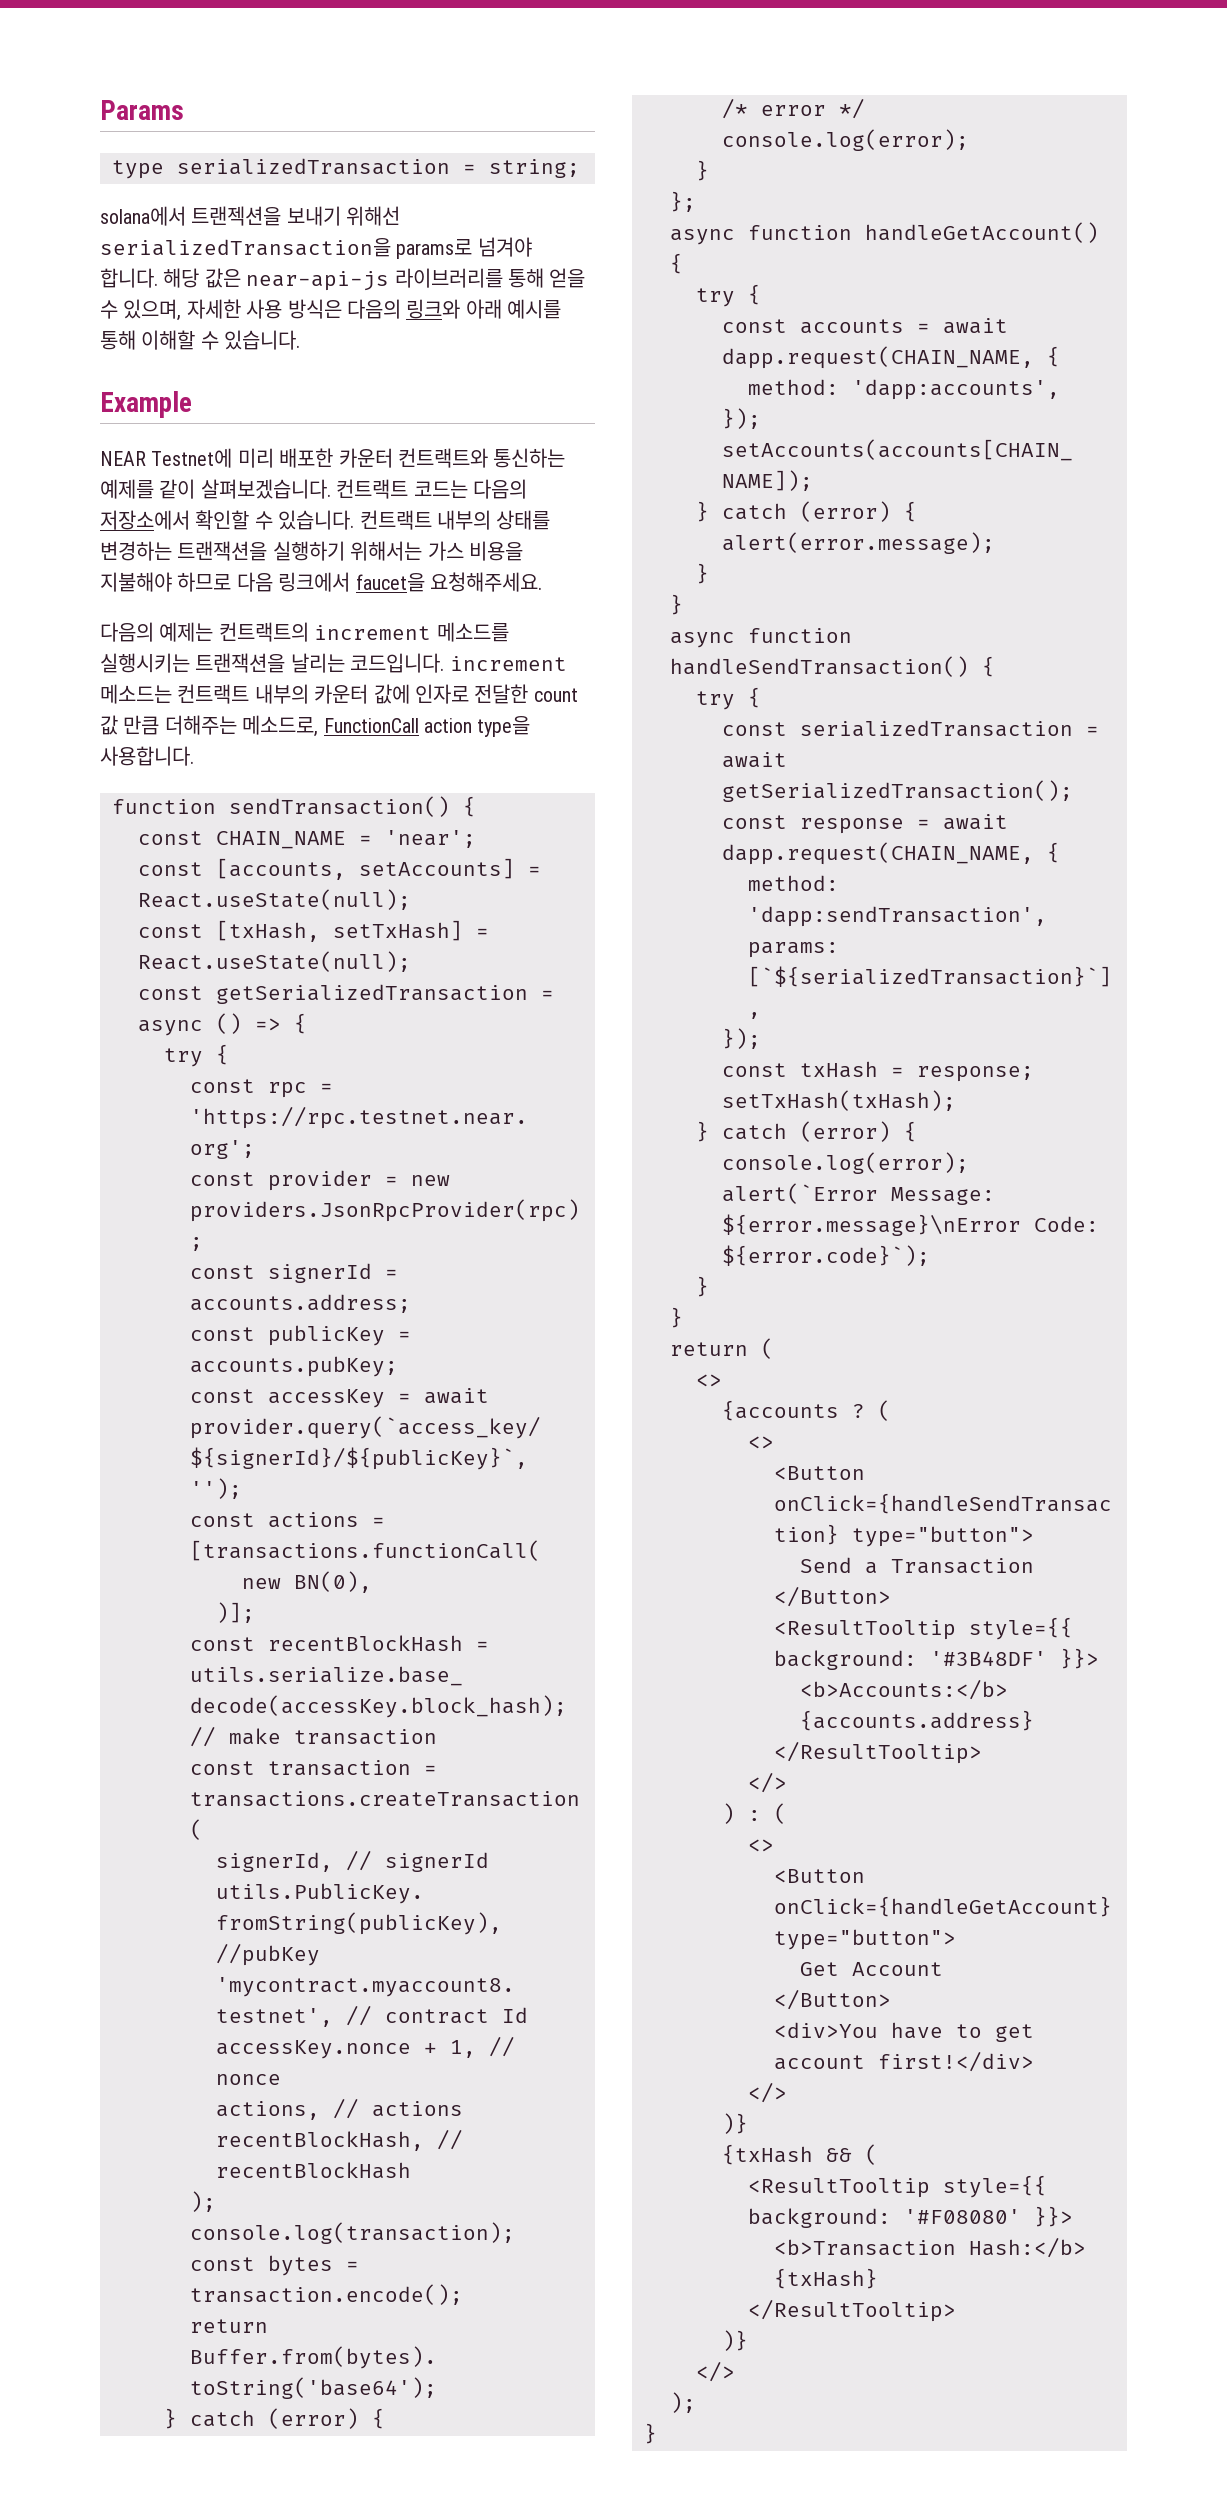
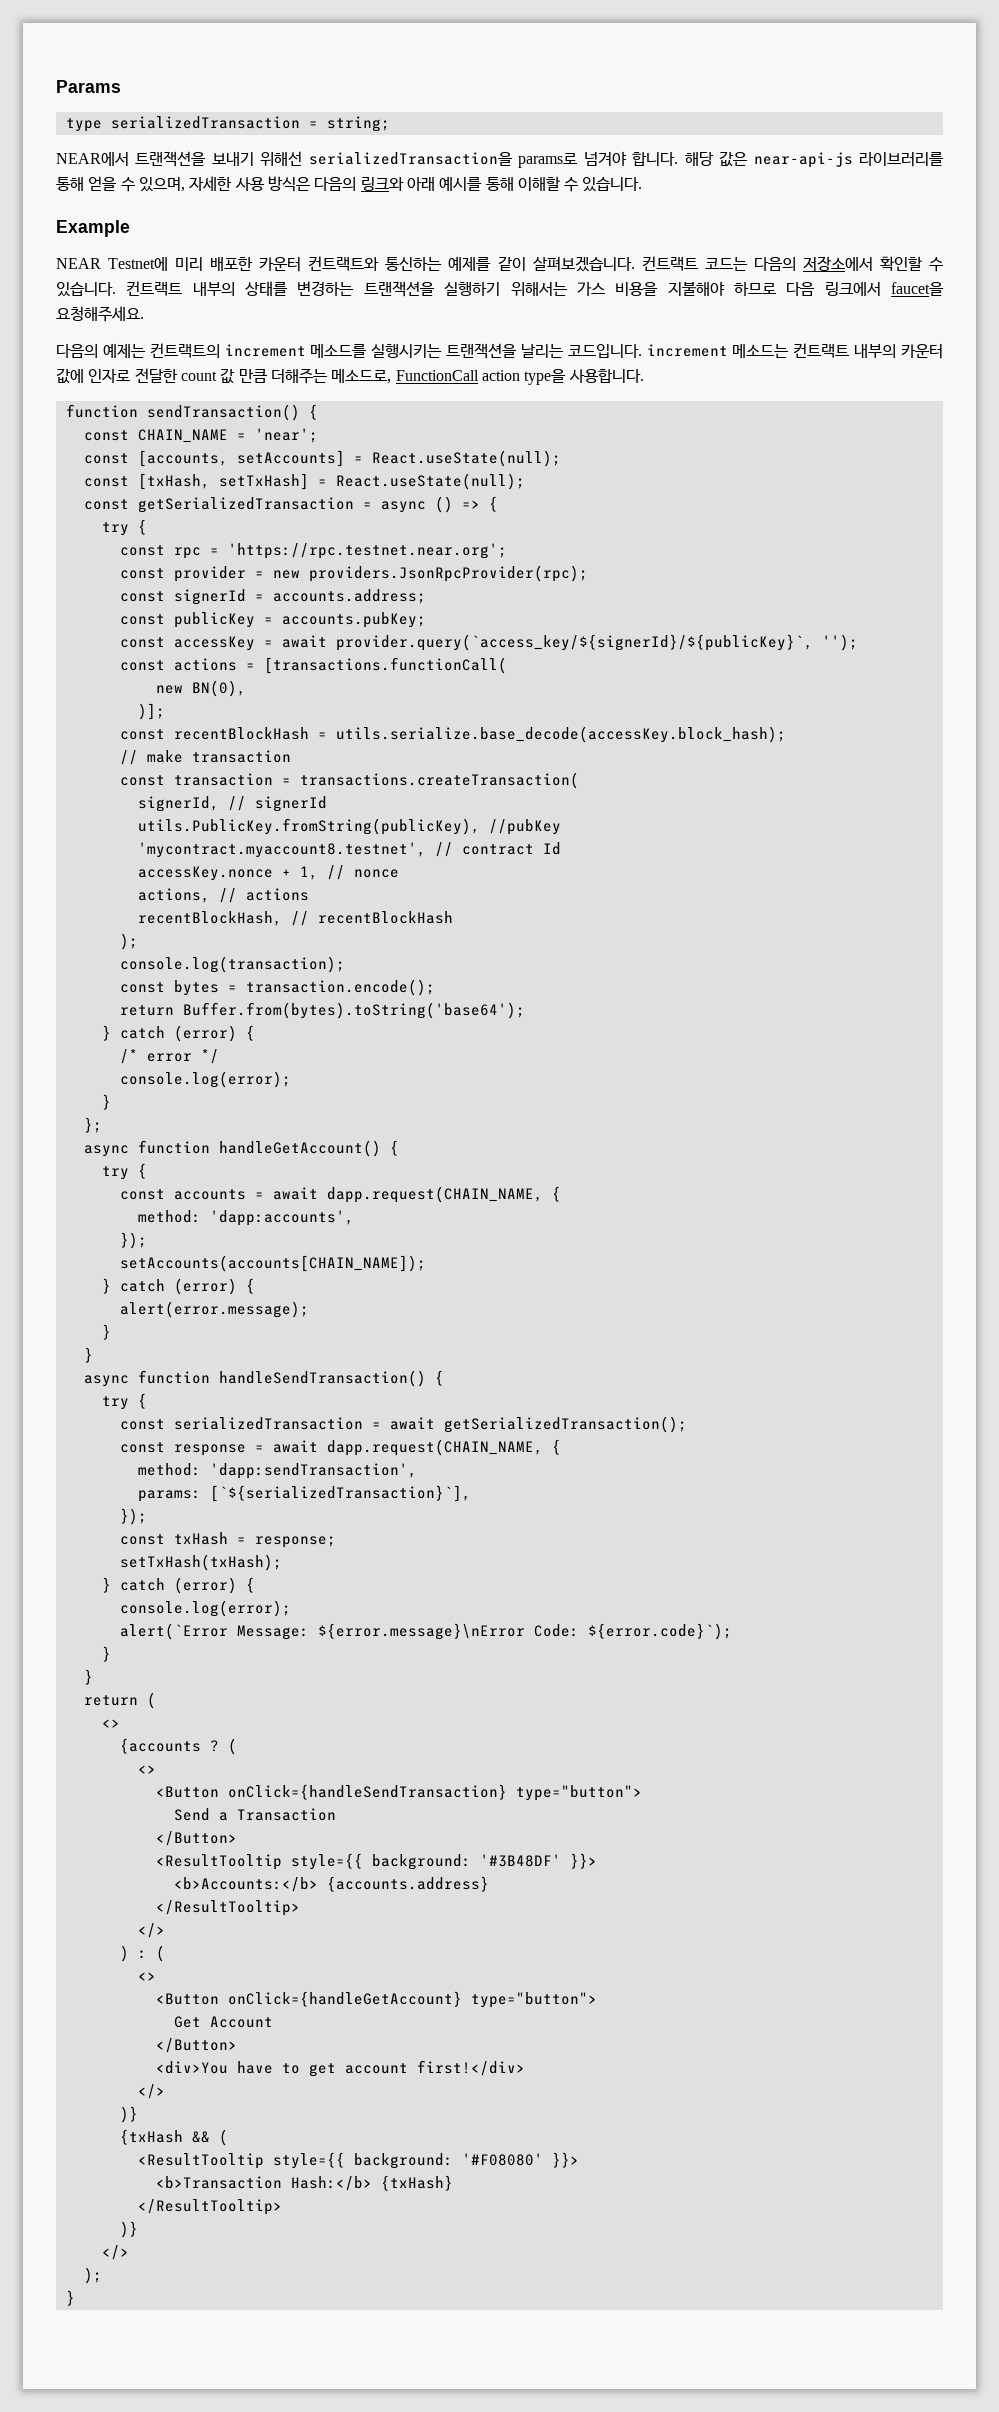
- solana에서 트랜젝션을 보내기 위해선 serializedTransaction을 params로 넘겨야 합니다.
+ NEAR에서 트랜잭션을 보내기 위해선 serializedTransaction을 params로 넘겨야 합니다.

